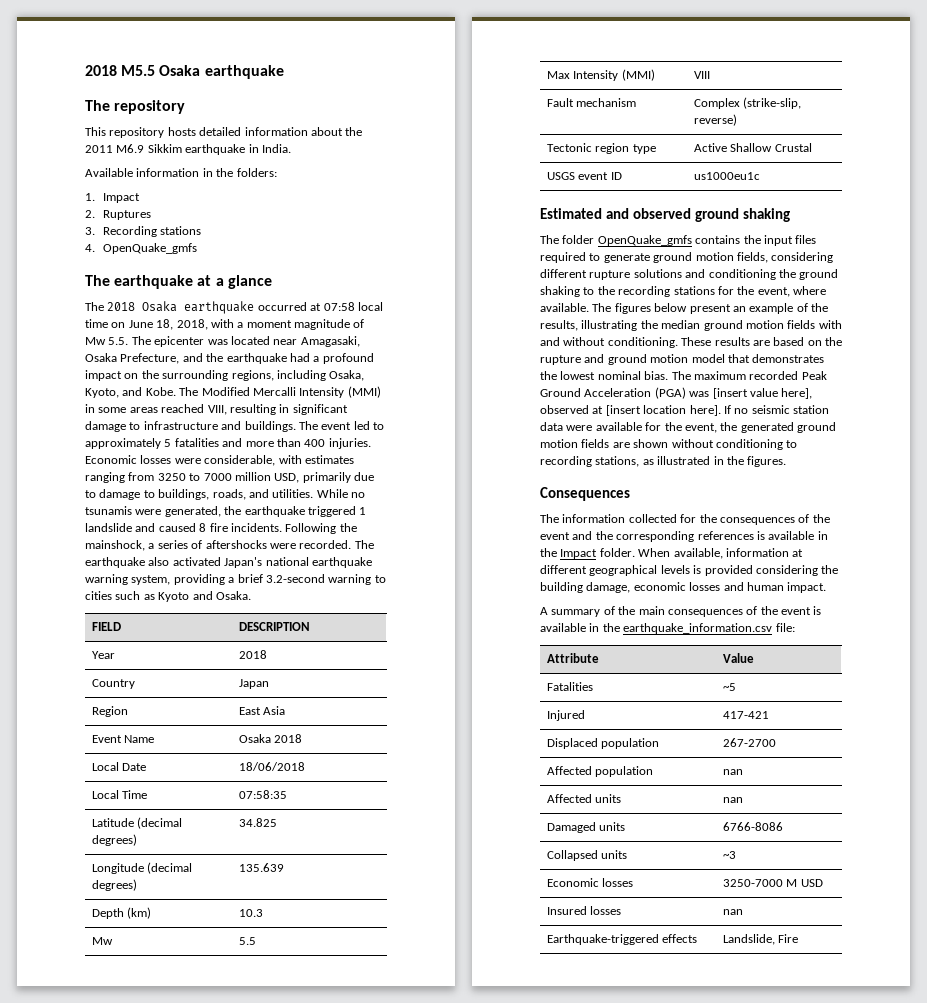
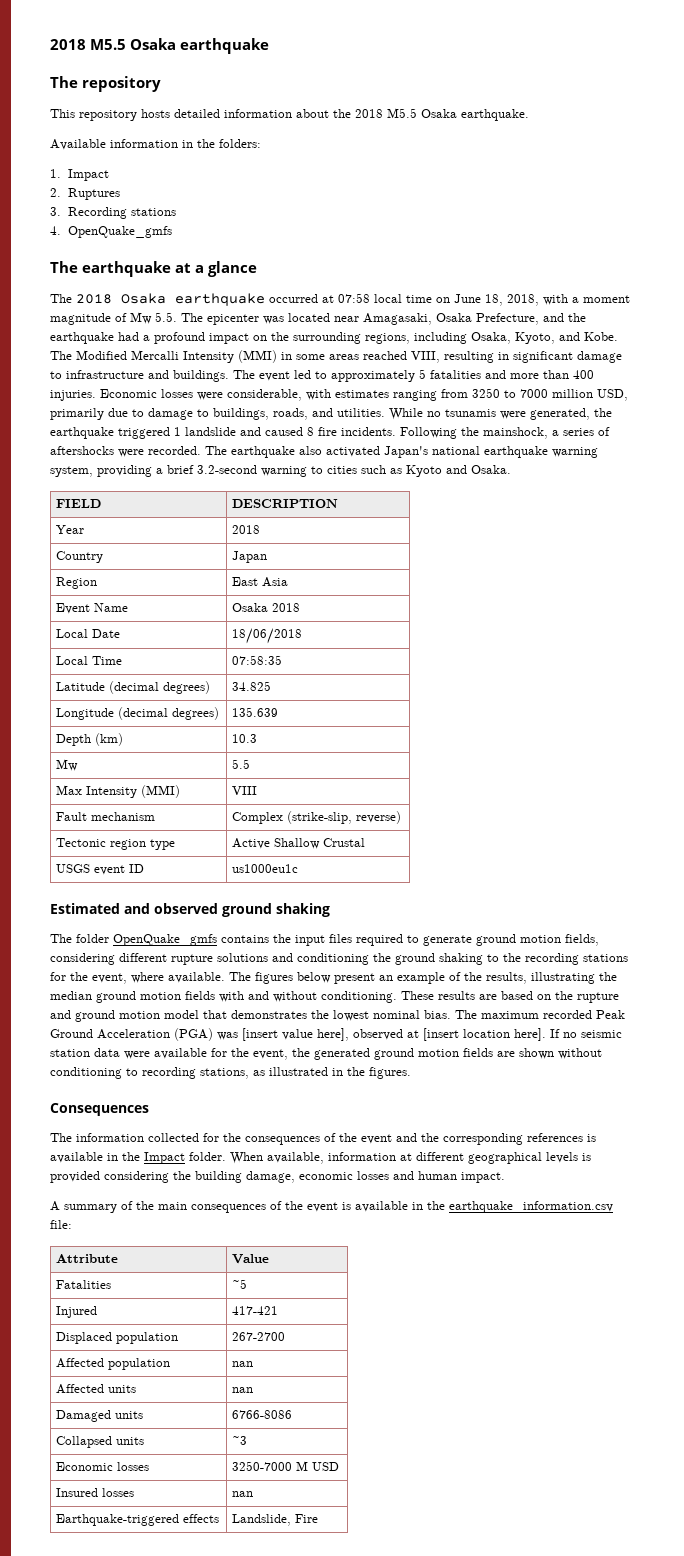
- This repository hosts detailed information about the 2011 M6.9 Sikkim earthquake in India.
+ This repository hosts detailed information about the 2018 M5.5 Osaka earthquake.

